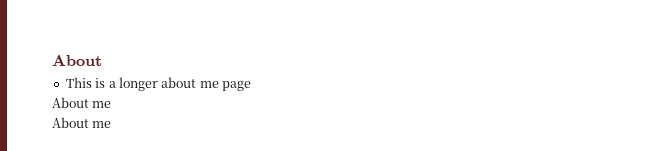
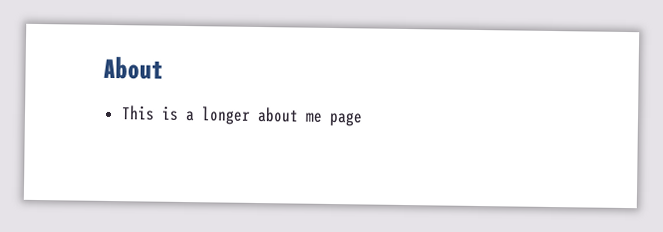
  This is a longer about me page
- About me
- About me

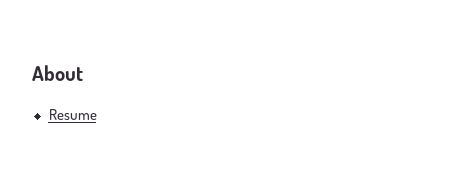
- This is a longer about me page
+ Resume

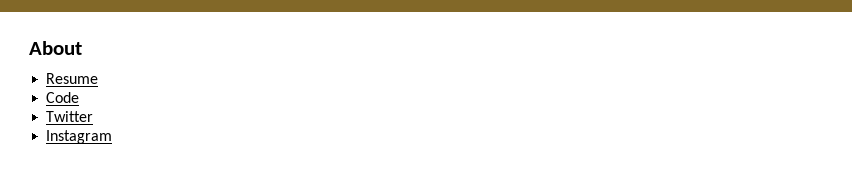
+ Code
+ Twitter
+ Instagram

